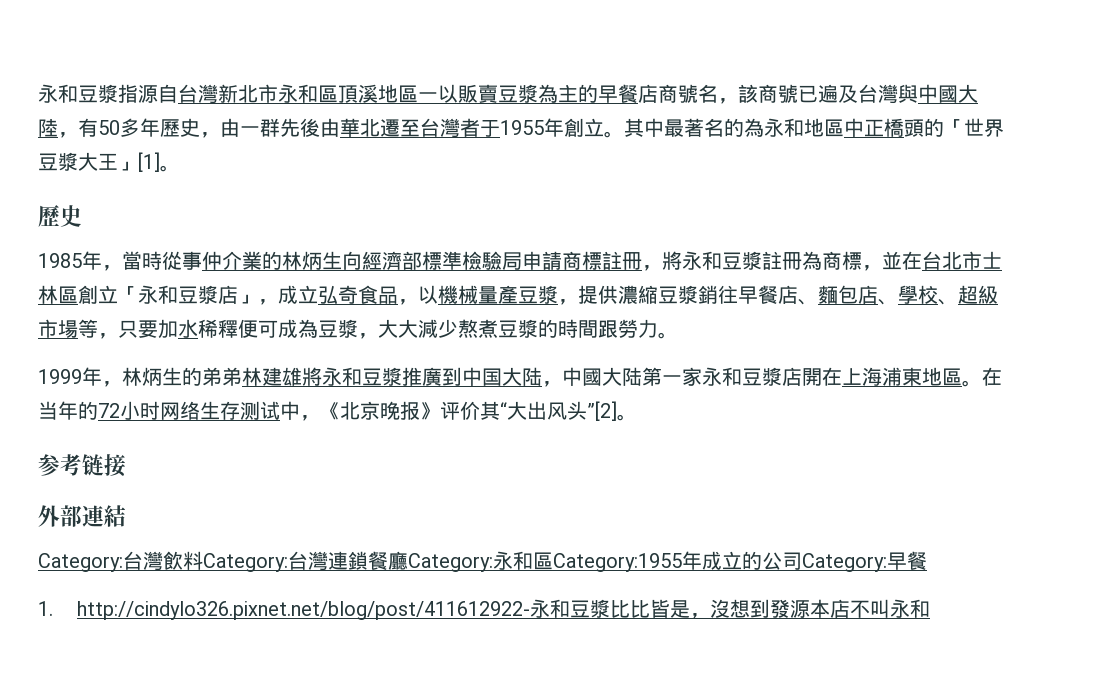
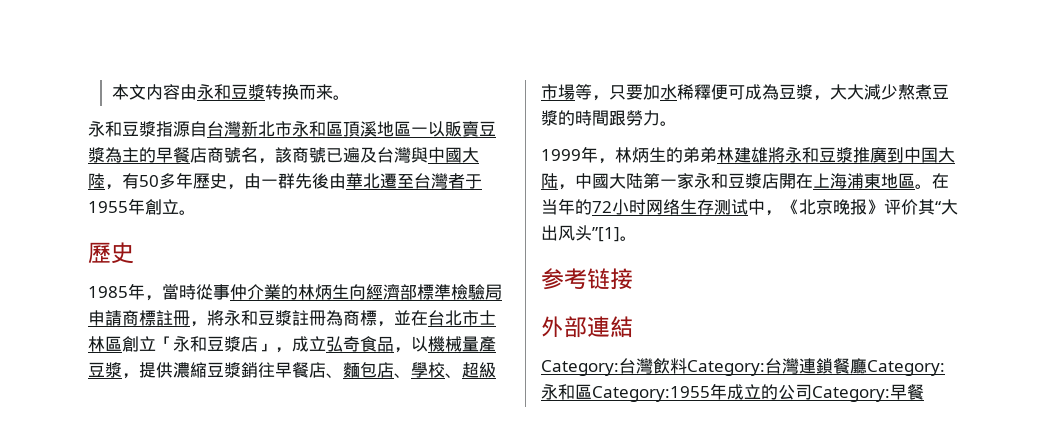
+ 本文内容由永和豆漿转换而来。
- 其中最著名的為永和地區中正橋頭的「世界豆漿大王」[1]。
- 在当年的72小时网络生存测试中，《北京晚报》评价其“大出风头”[2]。
+ 在当年的72小时网络生存测试中，《北京晚报》评价其“大出风头”[1]。
- 1. http://cindylo326.pixnet.net/blog/post/411612922-永和豆漿比比皆是，沒想到發源本店不叫永和

